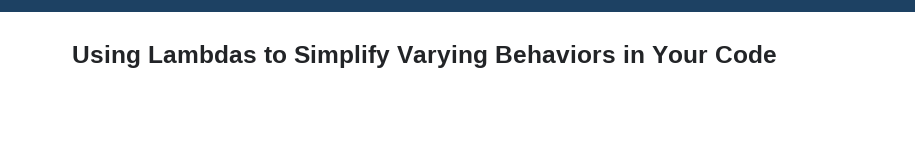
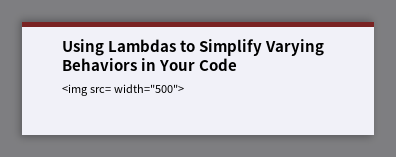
+ <img src= width="500">

